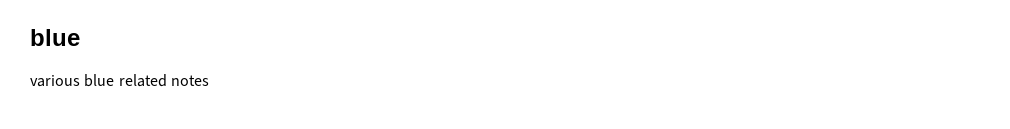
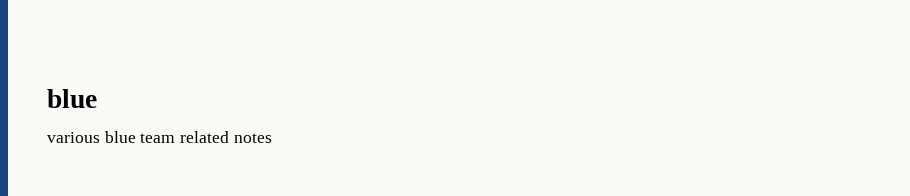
- various blue related notes
+ various blue team related notes

